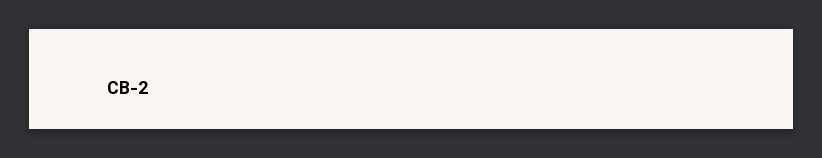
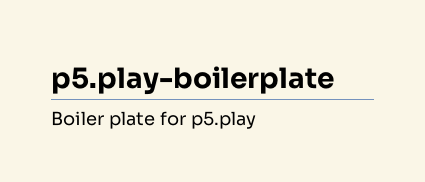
- CB-2
+ p5.play-boilerplate
+ Boiler plate for p5.play

